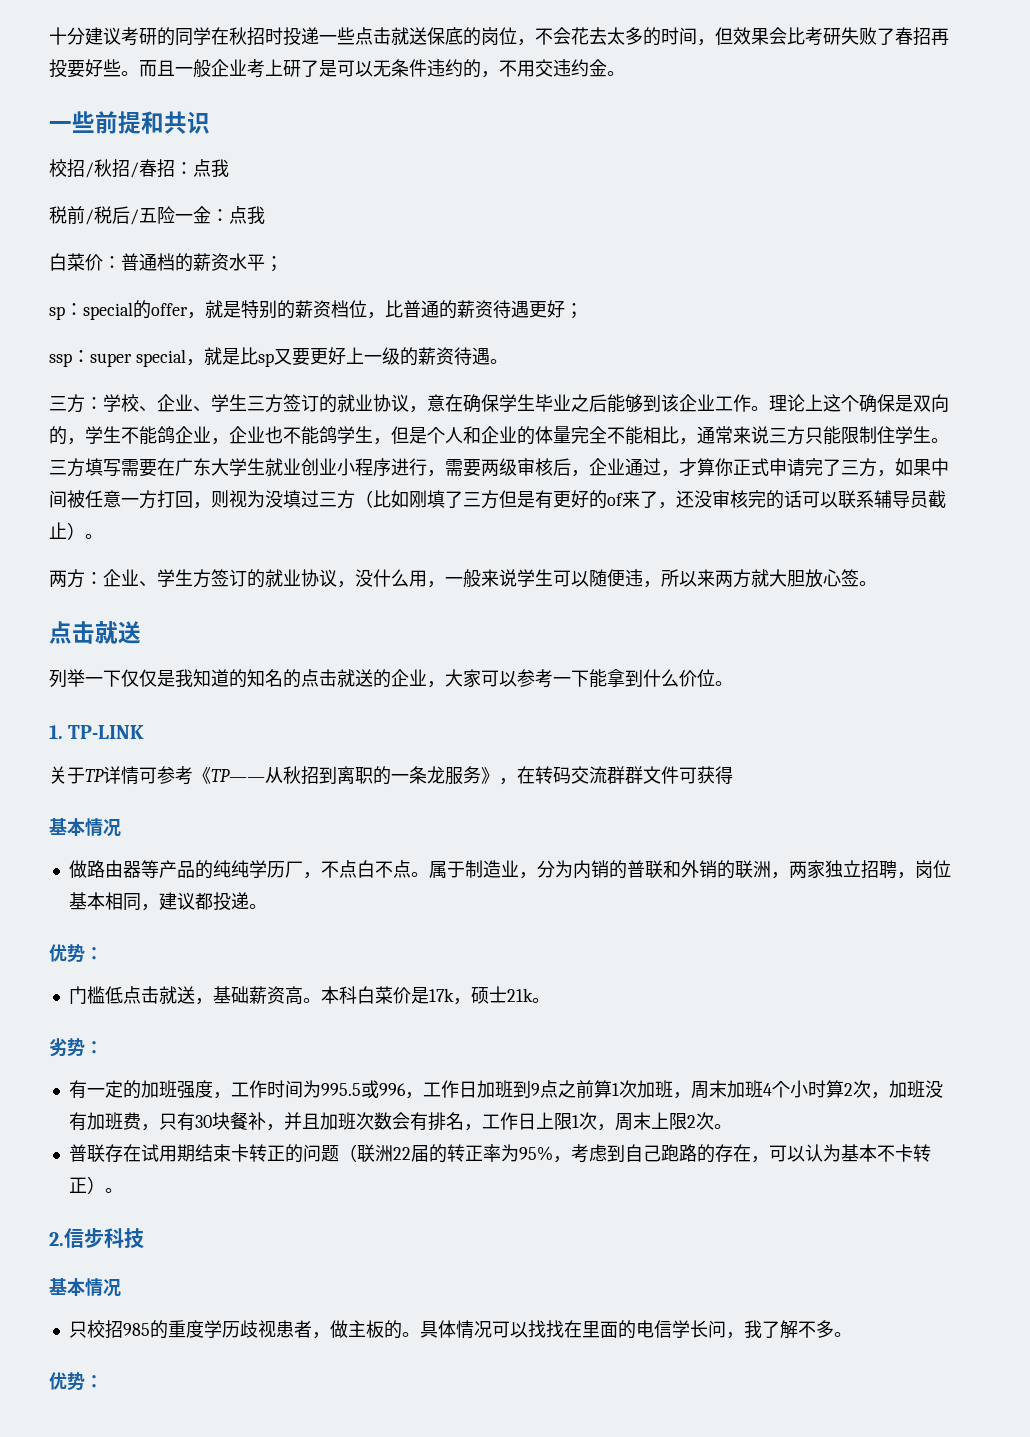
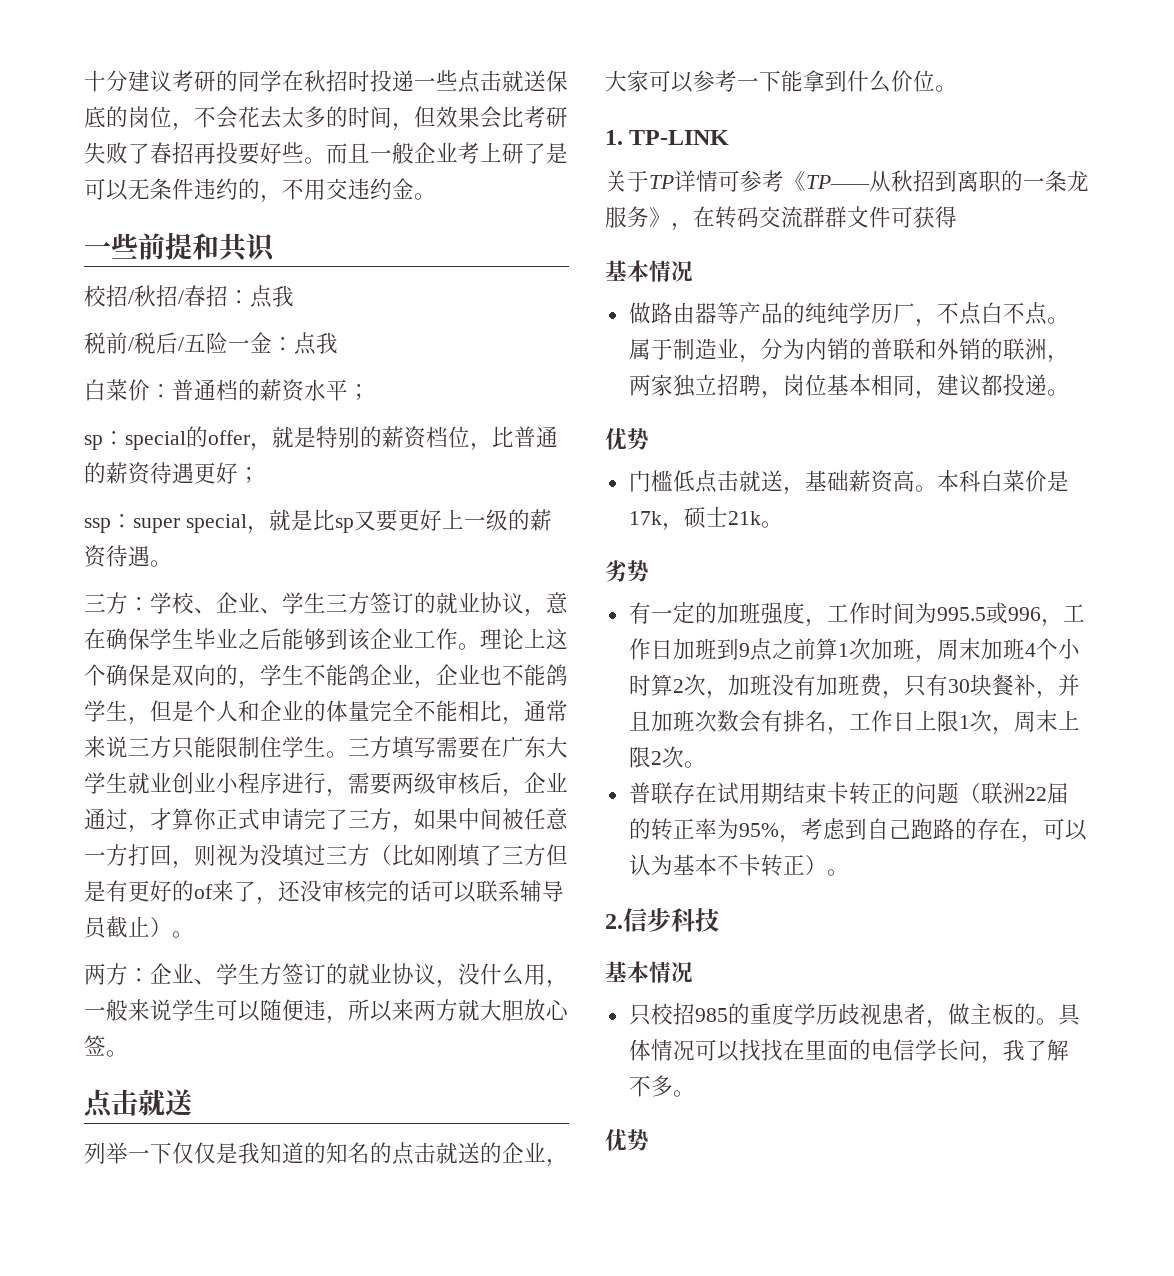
  属于制造业，分为内销的普联和外销的联洲，两家独立招聘，岗位基本相同，建议都投递。
- 优势：
+ 优势
- 劣势：
+ 劣势
  具体情况可以找找在里面的电信学长问，我了解不多。
- 优势：
+ 优势

